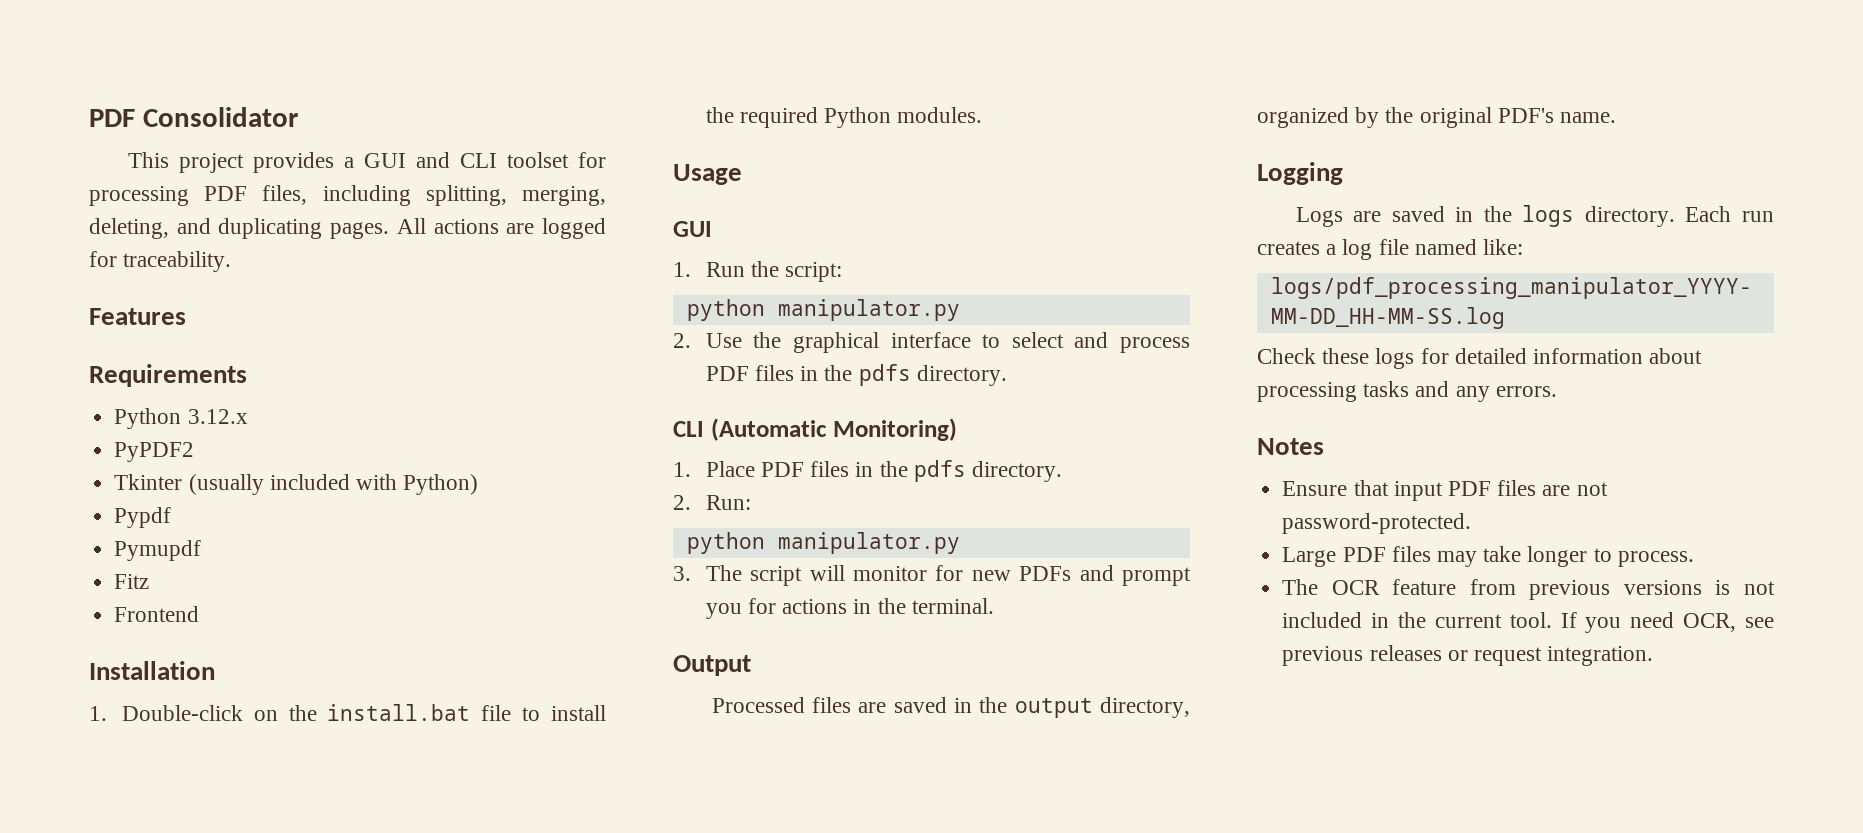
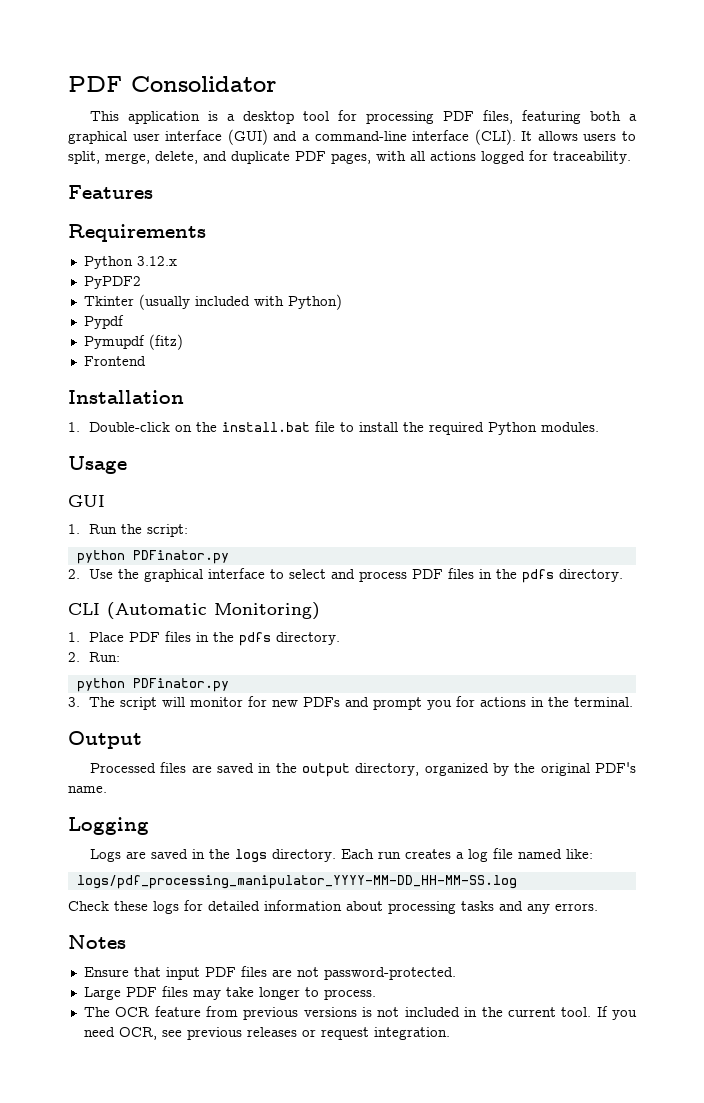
- This project provides a GUI and CLI toolset for processing PDF files, including splitting, merging, deleting, and duplicating pages. All actions are logged for traceability.
+ This application is a desktop tool for processing PDF files, featuring both a graphical user interface (GUI) and a command-line interface (CLI). It allows users to split, merge, delete, and duplicate PDF pages, with all actions logged for traceability.
- Pymupdf
- Fitz
+ Pymupdf (fitz)
  1. Run the script:
- python manipulator.py
+ python PDFinator.py
  2. Run:
- python manipulator.py
+ python PDFinator.py

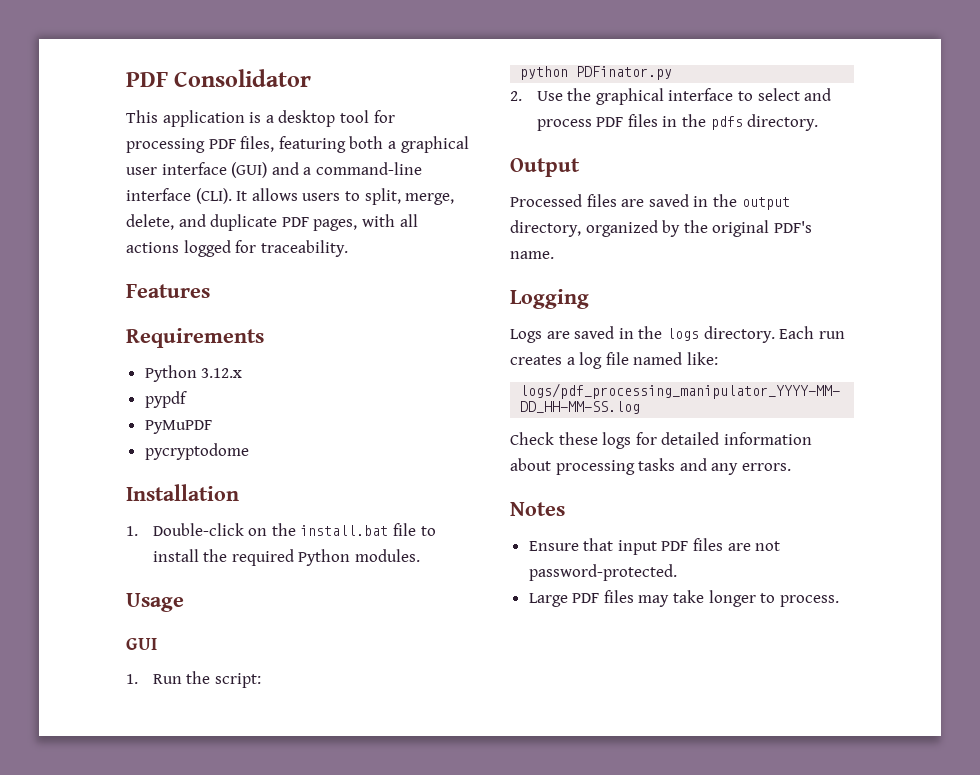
- PyPDF2
- Tkinter (usually included with Python)
- Pypdf
- Pymupdf (fitz)
- Frontend
+ pypdf
+ PyMuPDF
+ pycryptodome
- CLI (Automatic Monitoring)
- 1. Place PDF files in the pdfs directory.
- 2. Run:
- python PDFinator.py
- 3. The script will monitor for new PDFs and prompt you for actions in the terminal.
- The OCR feature from previous versions is not included in the current tool. If you need OCR, see previous releases or request integration.

